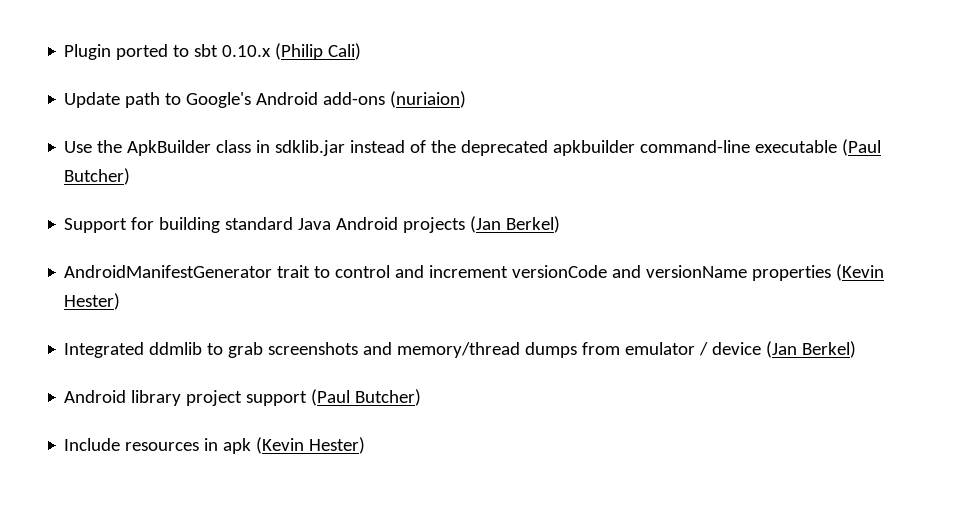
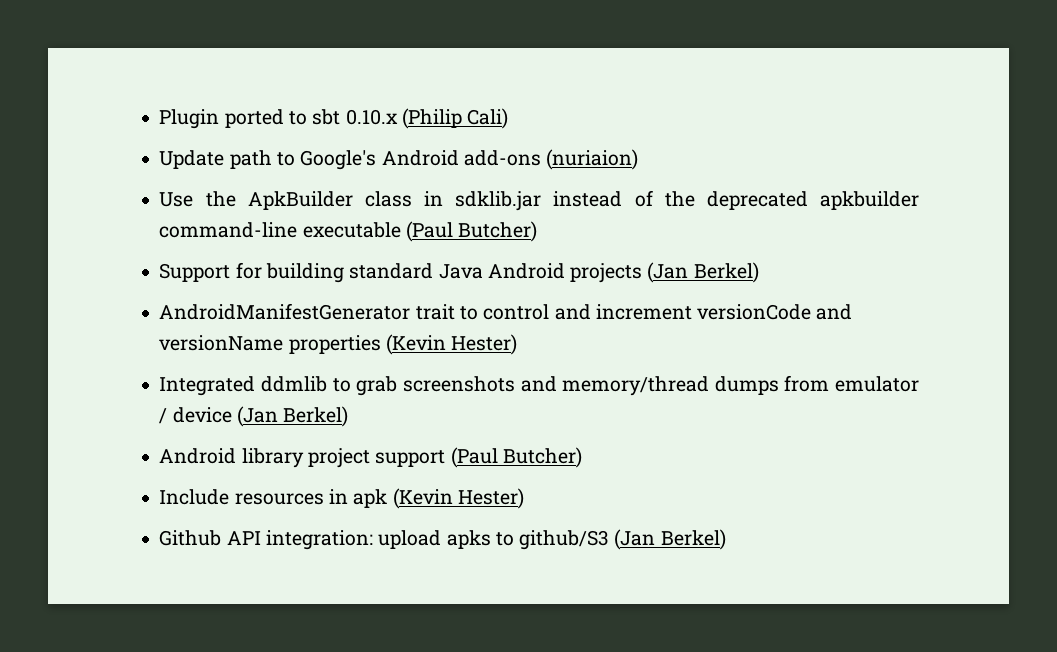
+ Github API integration: upload apks to github/S3 (Jan Berkel)

